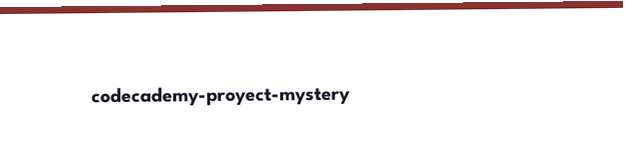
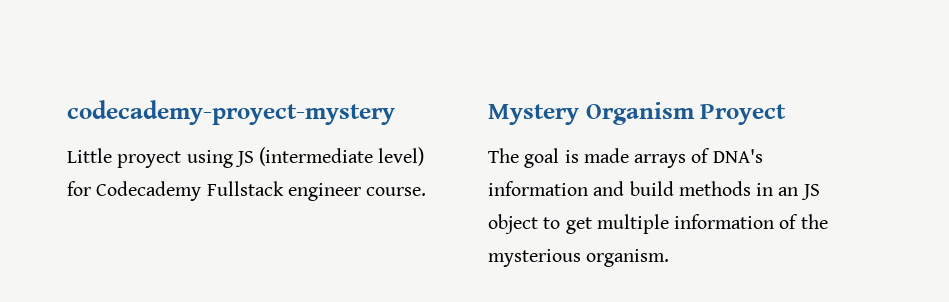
+ Little proyect using JS (intermediate level) for Codecademy Fullstack engineer course.
+ Mystery Organism Proyect
+ The goal is made arrays of DNA's information and build methods in an JS object to get multiple information of the mysterious organism.

